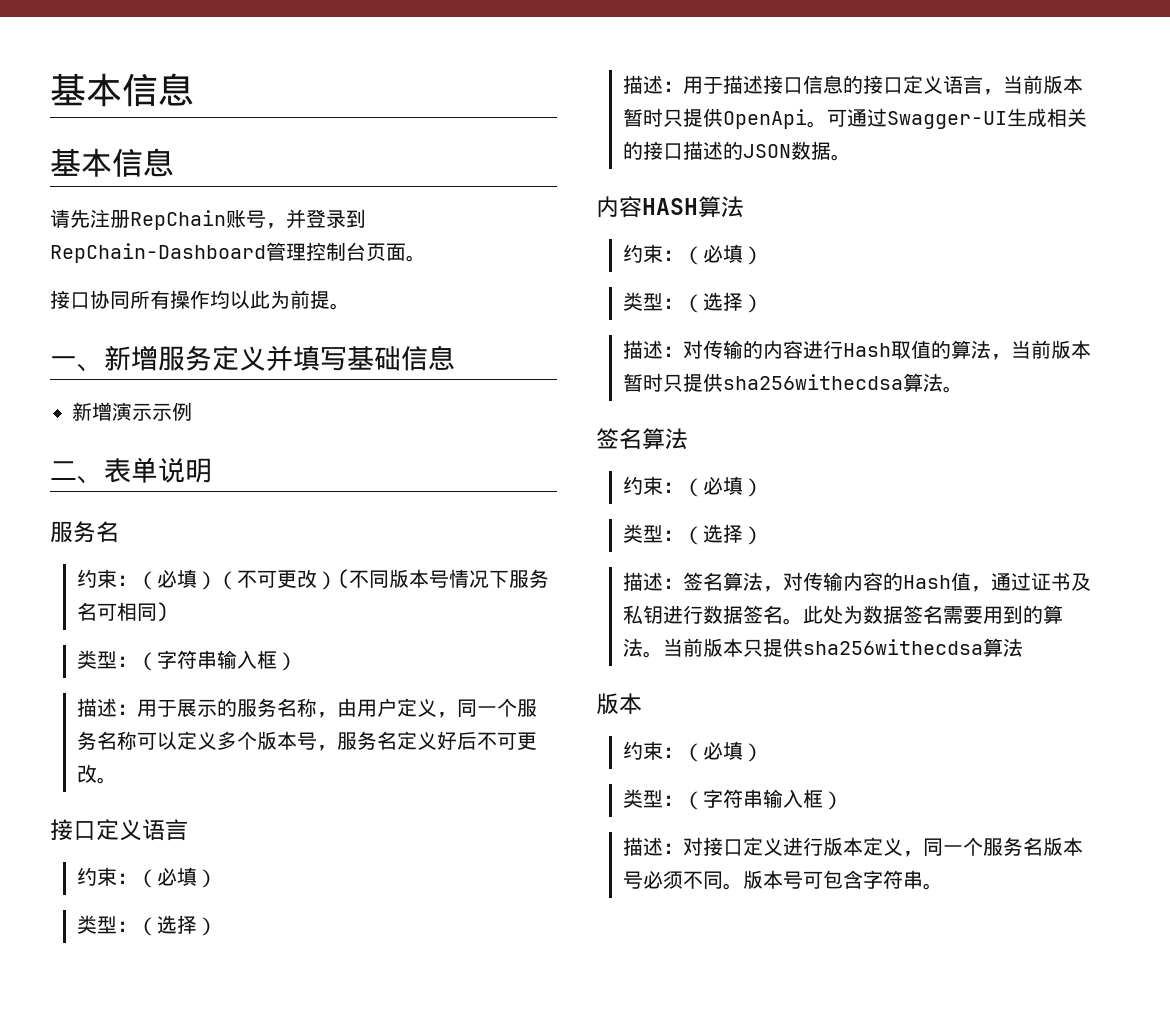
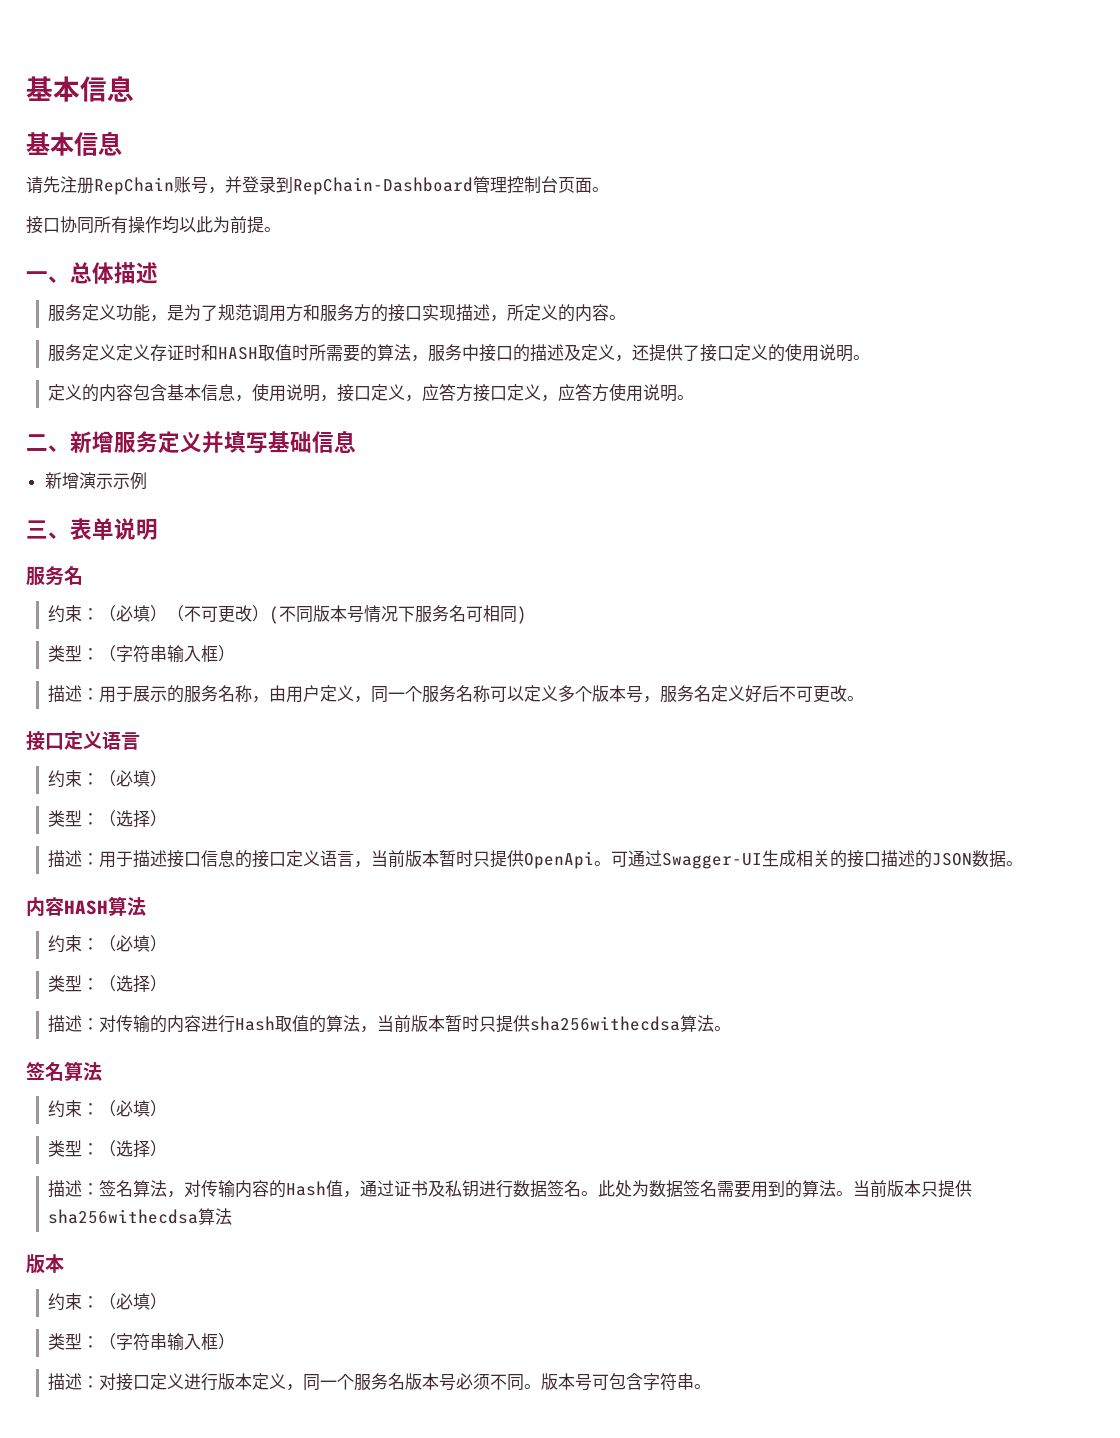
- 一、新增服务定义并填写基础信息
+ 一、总体描述
+ 服务定义功能，是为了规范调用方和服务方的接口实现描述，所定义的内容。
+ 服务定义定义存证时和HASH取值时所需要的算法，服务中接口的描述及定义，还提供了接口定义的使用说明。
+ 定义的内容包含基本信息，使用说明，接口定义，应答方接口定义，应答方使用说明。
+ 二、新增服务定义并填写基础信息
- 二、表单说明
+ 三、表单说明

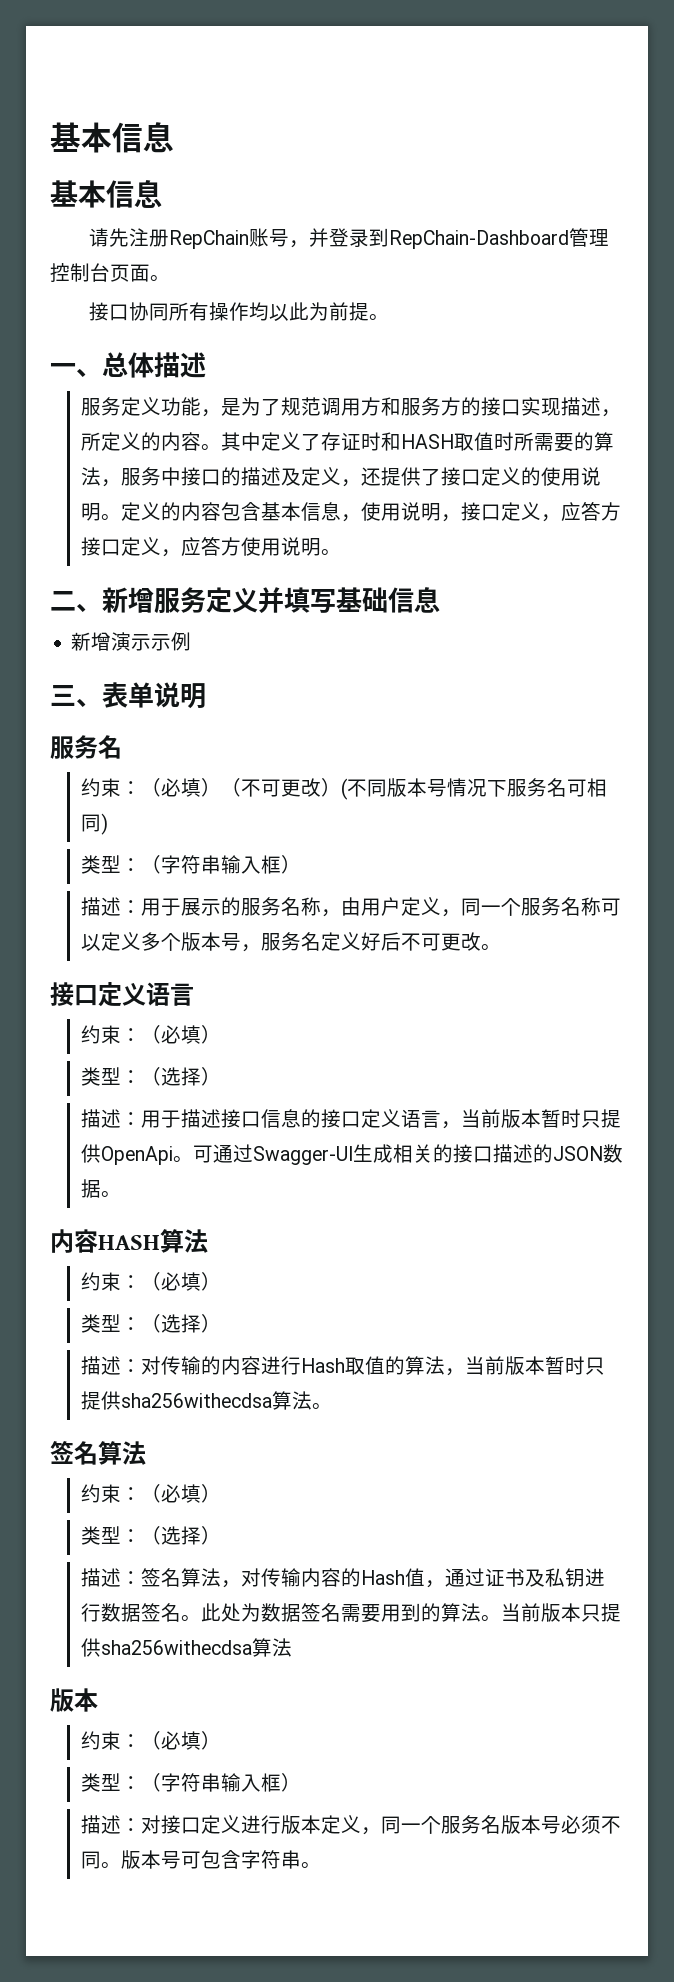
- 服务定义功能，是为了规范调用方和服务方的接口实现描述，所定义的内容。
- 服务定义定义存证时和HASH取值时所需要的算法，服务中接口的描述及定义，还提供了接口定义的使用说明。
- 定义的内容包含基本信息，使用说明，接口定义，应答方接口定义，应答方使用说明。
+ 服务定义功能，是为了规范调用方和服务方的接口实现描述，所定义的内容。其中定义了存证时和HASH取值时所需要的算法，服务中接口的描述及定义，还提供了接口定义的使用说明。定义的内容包含基本信息，使用说明，接口定义，应答方接口定义，应答方使用说明。

